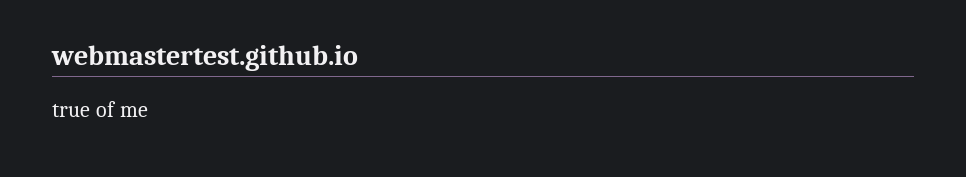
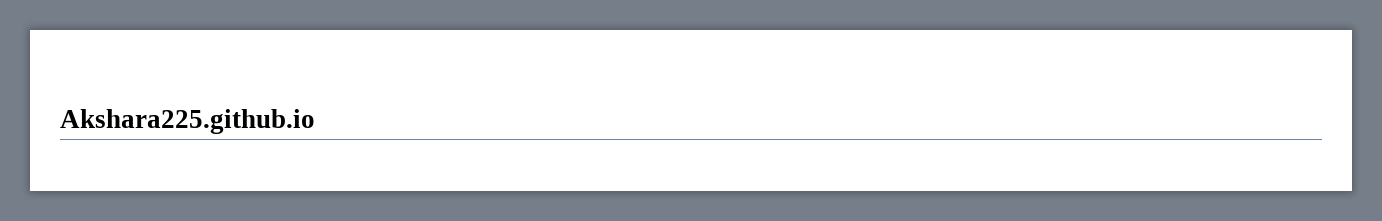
- webmastertest.github.io
- true of me
+ Akshara225.github.io

